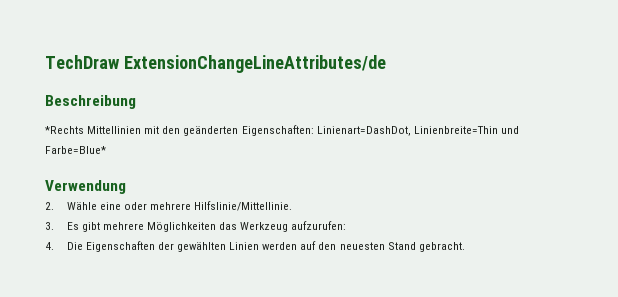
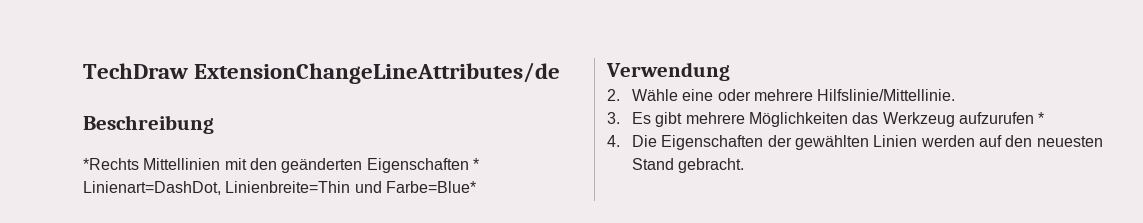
- *Rechts Mittellinien mit den geänderten Eigenschaften: Linienart=DashDot, Linienbreite=Thin und Farbe=Blue*
+ *Rechts Mittellinien mit den geänderten Eigenschaften * Linienart=DashDot, Linienbreite=Thin und Farbe=Blue*
- 3. Es gibt mehrere Möglichkeiten das Werkzeug aufzurufen:
+ 3. Es gibt mehrere Möglichkeiten das Werkzeug aufzurufen *

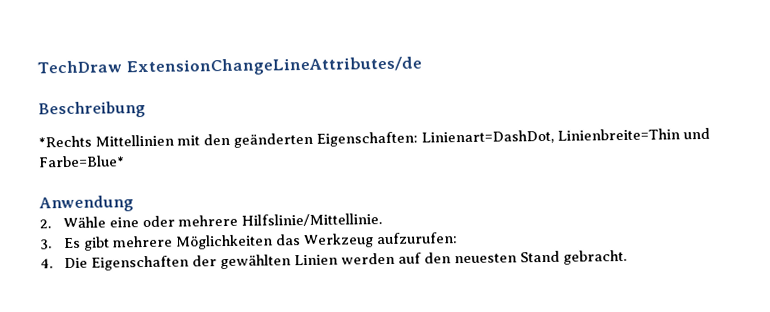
- *Rechts Mittellinien mit den geänderten Eigenschaften * Linienart=DashDot, Linienbreite=Thin und Farbe=Blue*
+ *Rechts Mittellinien mit den geänderten Eigenschaften: Linienart=DashDot, Linienbreite=Thin und Farbe=Blue*
- Verwendung
+ Anwendung
- 3. Es gibt mehrere Möglichkeiten das Werkzeug aufzurufen *
+ 3. Es gibt mehrere Möglichkeiten das Werkzeug aufzurufen:

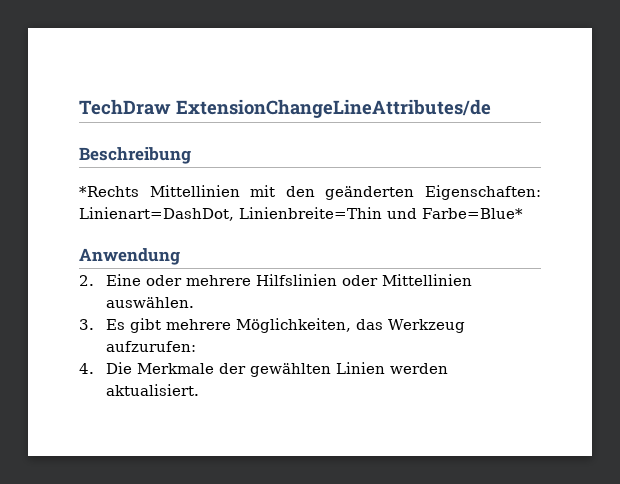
- 2. Wähle eine oder mehrere Hilfslinie/Mittellinie.
+ 2. Eine oder mehrere Hilfslinien oder Mittellinien auswählen.
- 3. Es gibt mehrere Möglichkeiten das Werkzeug aufzurufen:
+ 3. Es gibt mehrere Möglichkeiten, das Werkzeug aufzurufen:
- 4. Die Eigenschaften der gewählten Linien werden auf den neuesten Stand gebracht.
+ 4. Die Merkmale der gewählten Linien werden aktualisiert.

